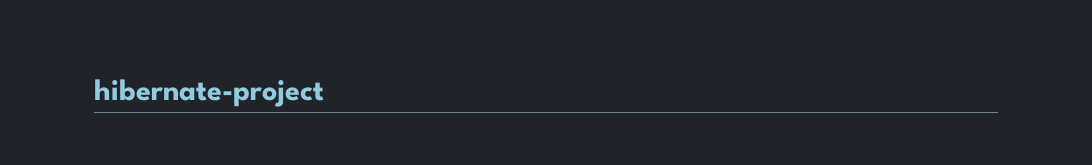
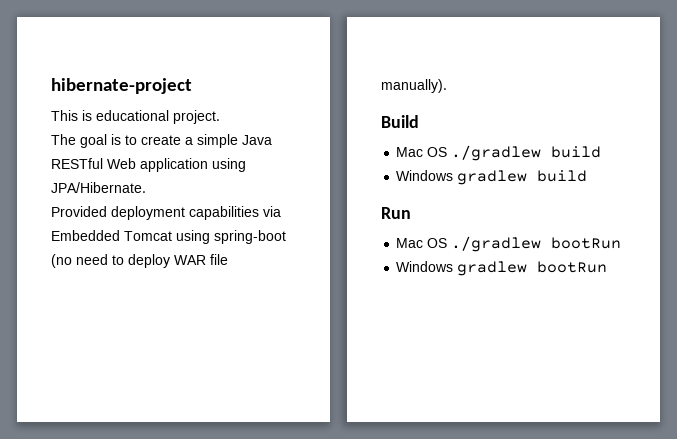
+ This is educational project.
+ The goal is to create a simple Java RESTful Web application using JPA/Hibernate.
+ Provided deployment capabilities via Embedded Tomcat using spring-boot (no need to deploy WAR file manually).
+ Build
+ Mac OS ./gradlew build
+ Windows gradlew build
+ Run
+ Mac OS ./gradlew bootRun
+ Windows gradlew bootRun

